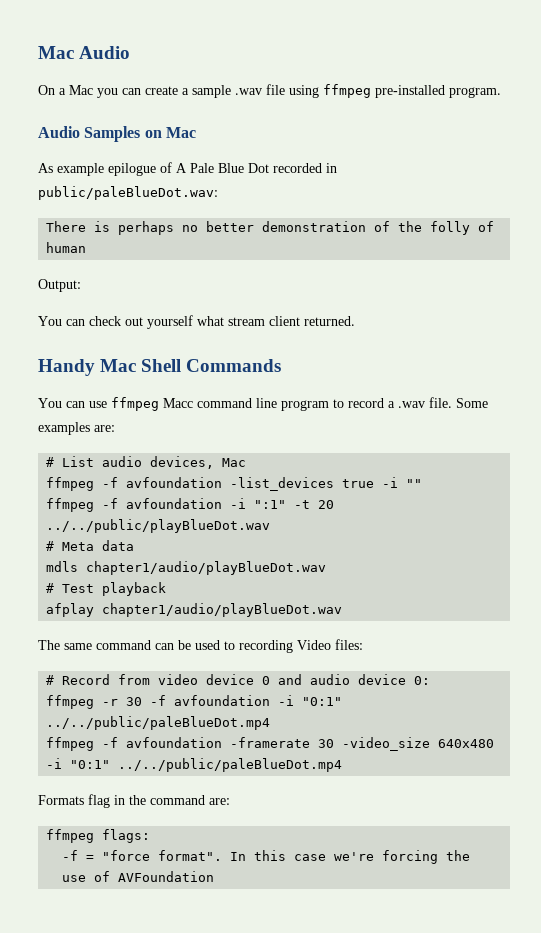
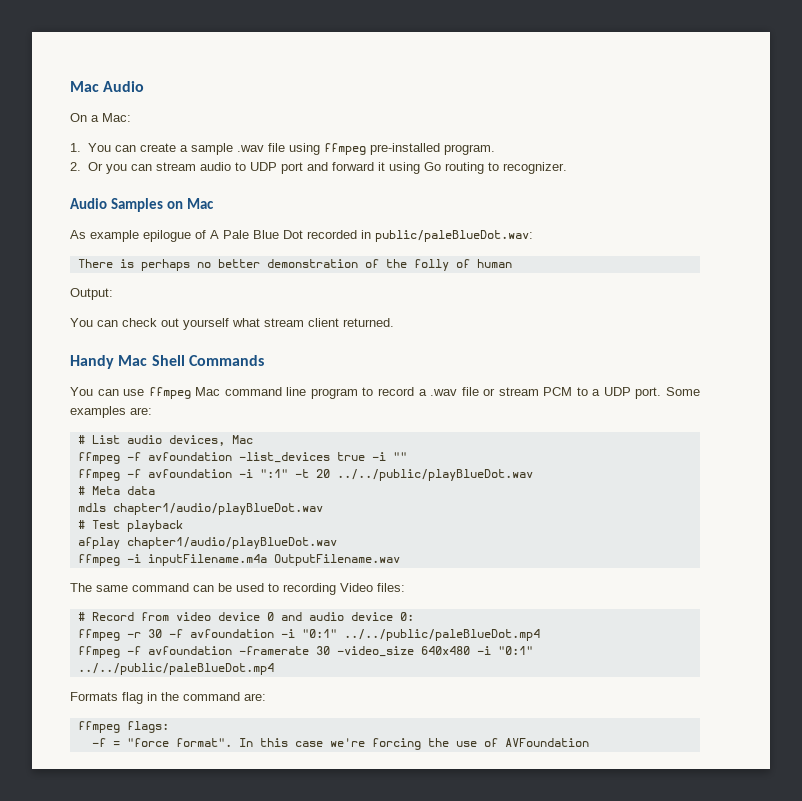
- On a Mac you can create a sample .wav file using ffmpeg pre-installed program.
+ On a Mac:
+ 1. You can create a sample .wav file using ffmpeg pre-installed program.
+ 2. Or you can stream audio to UDP port and forward it using Go routing to recognizer.
- You can use ffmpeg Macc command line program to record a .wav file.
+ You can use ffmpeg Mac command line program to record a .wav file or stream PCM to a UDP port.
+ ffmpeg -i inputFilename.m4a OutputFilename.wav

